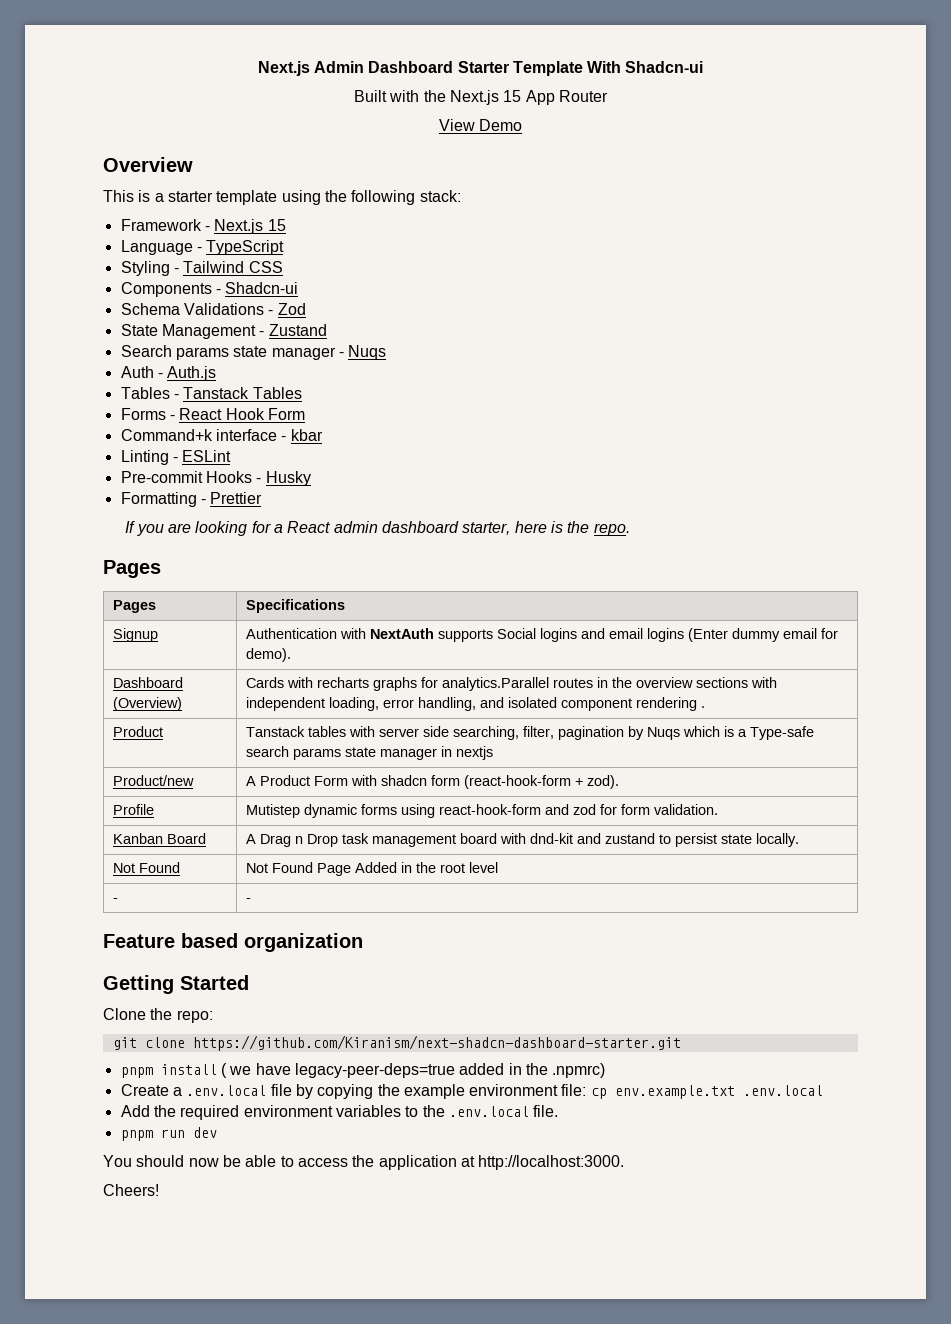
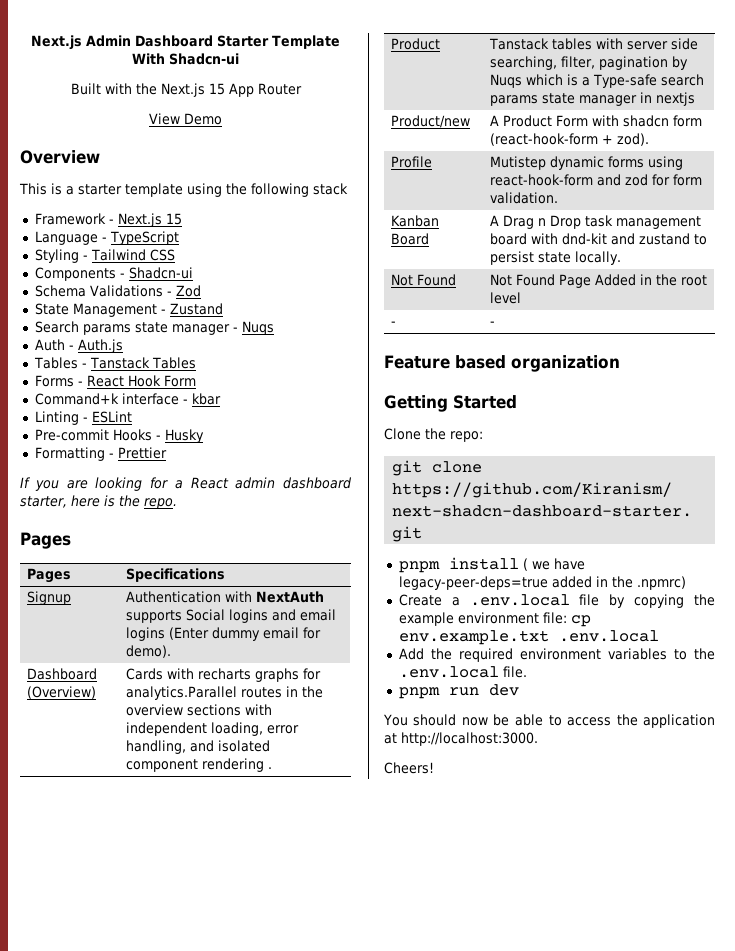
- This is a starter template using the following stack:
+ This is a starter template using the following stack

